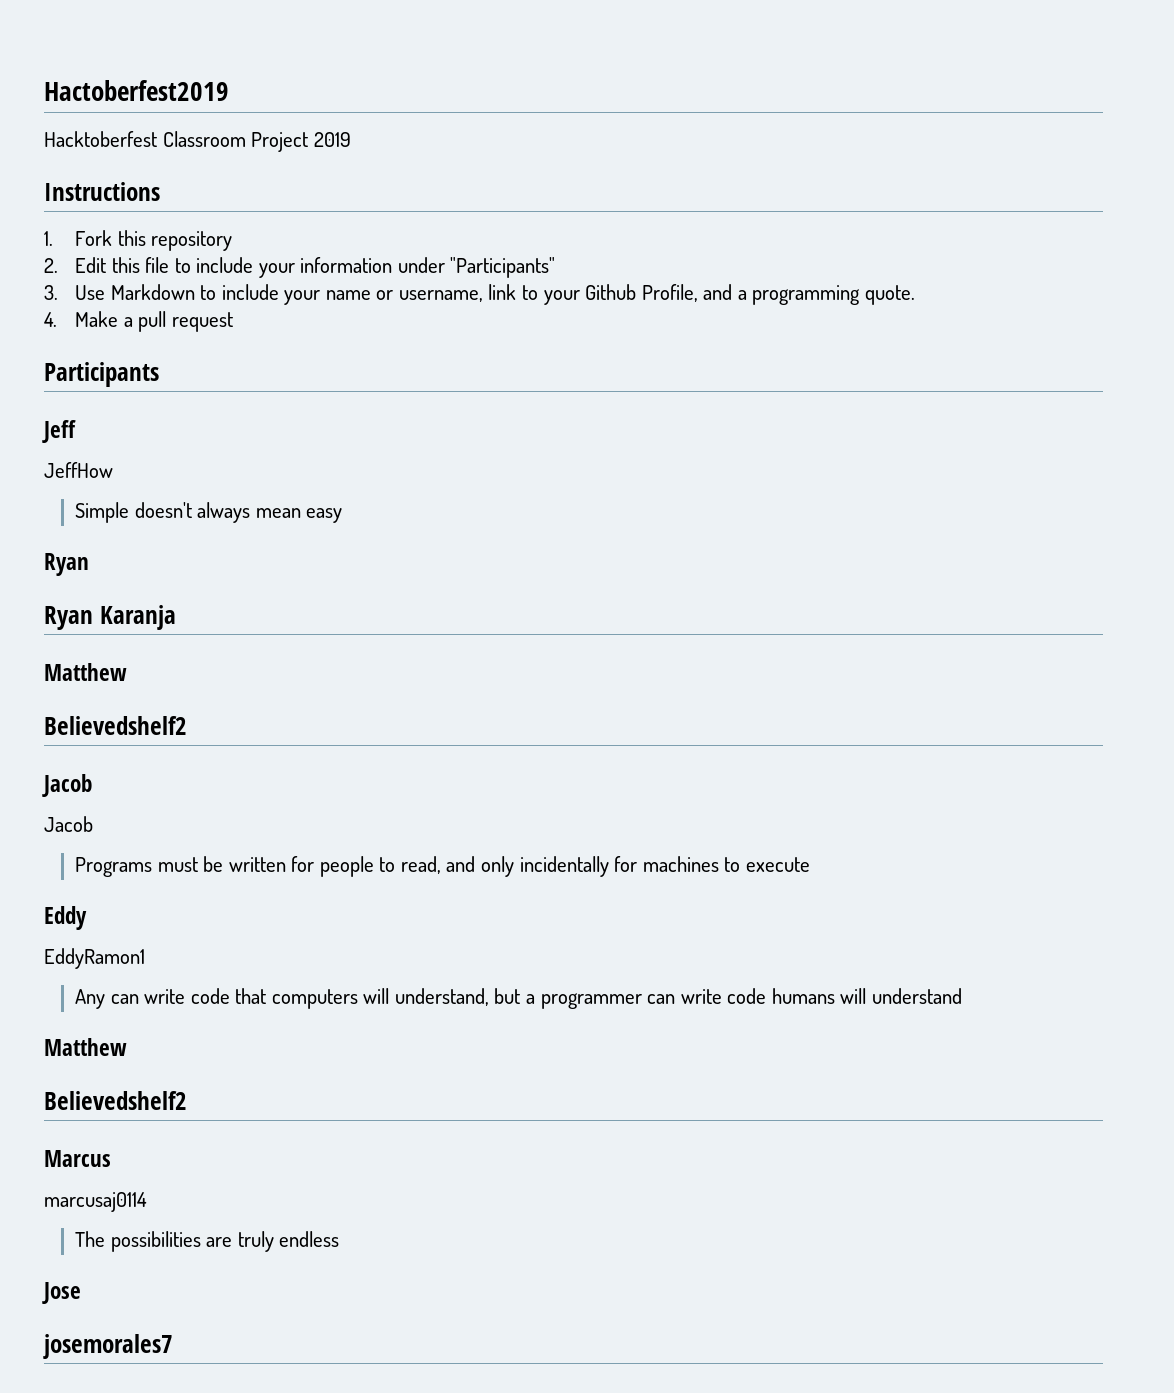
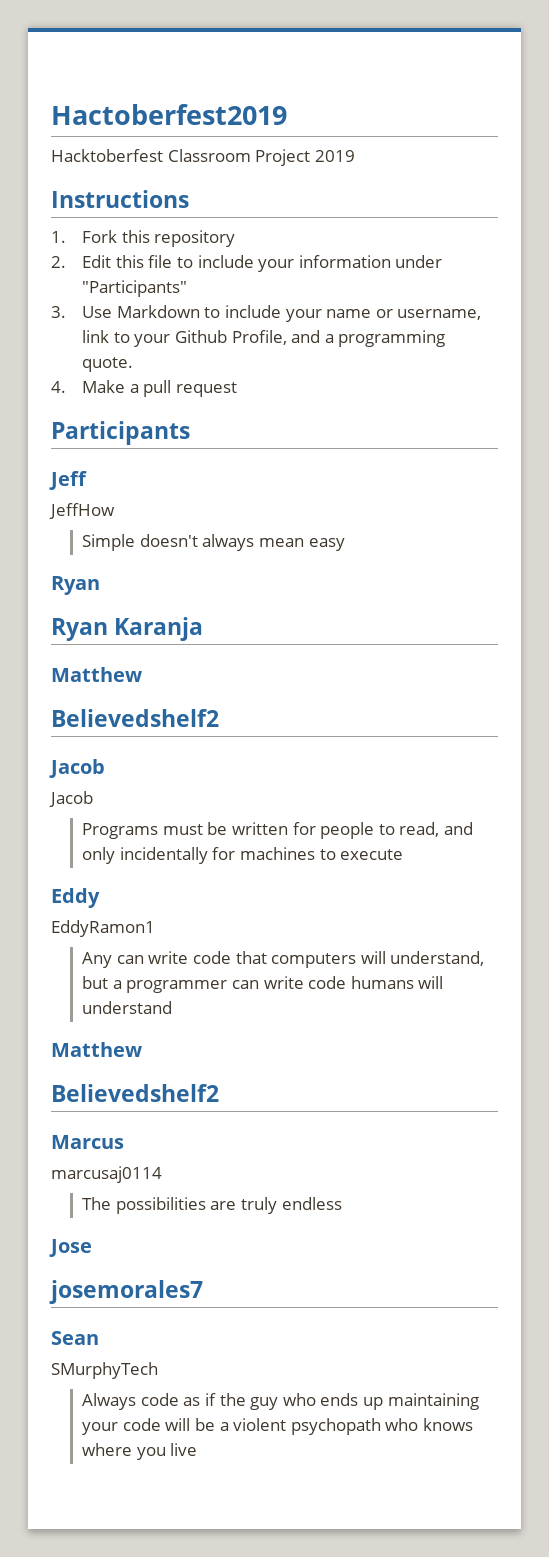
+ Sean
+ SMurphyTech
+ Always code as if the guy who ends up maintaining your code will be a violent psychopath who knows where you live

